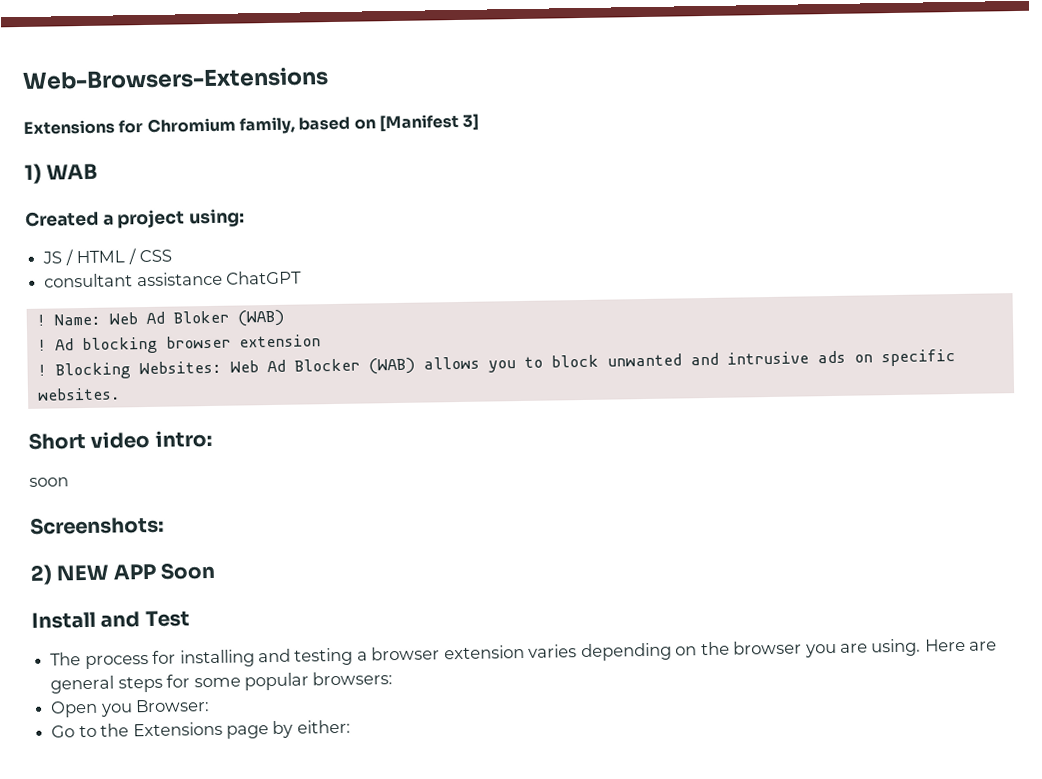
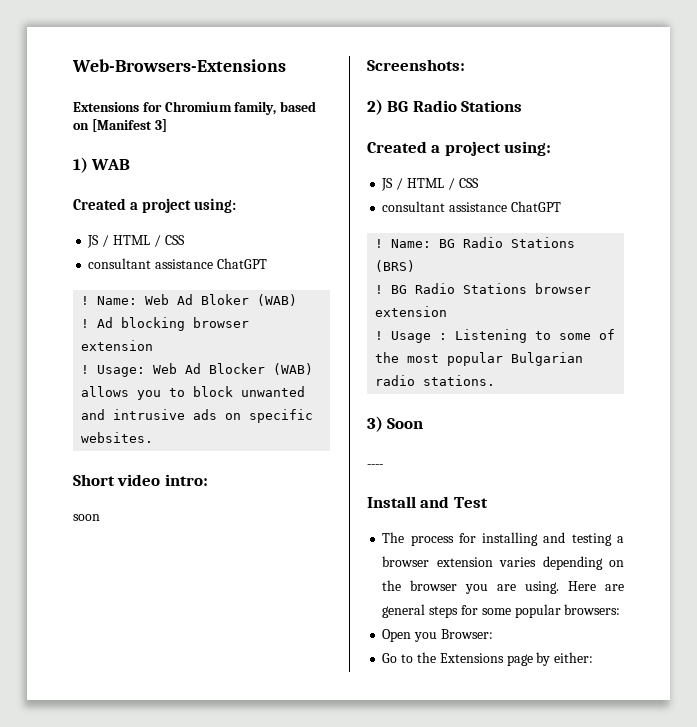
- Blocking Websites: Web Ad Blocker (WAB) allows you to block unwanted and intrusive ads on specific websites.
+ Usage: Web Ad Blocker (WAB) allows you to block unwanted and intrusive ads on specific websites.
- 2) NEW APP Soon
+ 2) BG Radio Stations
+ Created a project using:
+ JS / HTML / CSS
+ consultant assistance ChatGPT
+ ! Name: BG Radio Stations (BRS)
+ ! BG Radio Stations browser extension
+ ! Usage : Listening to some of the most popular Bulgarian radio stations.
+ 3) Soon
+ ----

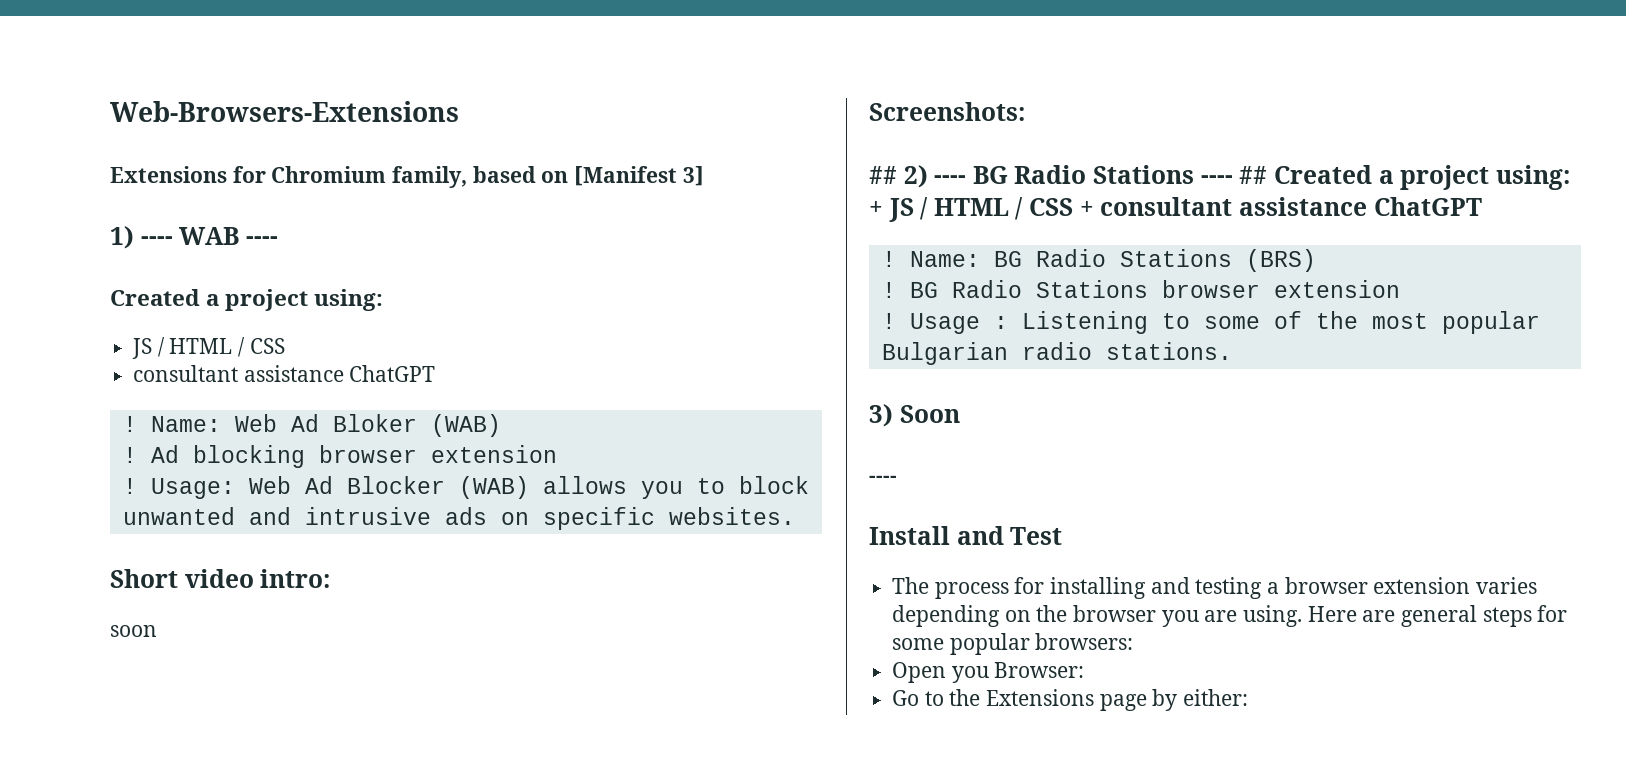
- 1) WAB
+ 1) ---- WAB ----
- 2) BG Radio Stations
- Created a project using:
- JS / HTML / CSS
- consultant assistance ChatGPT
+ ## 2) ---- BG Radio Stations ---- ## Created a project using: + JS / HTML / CSS + consultant assistance ChatGPT

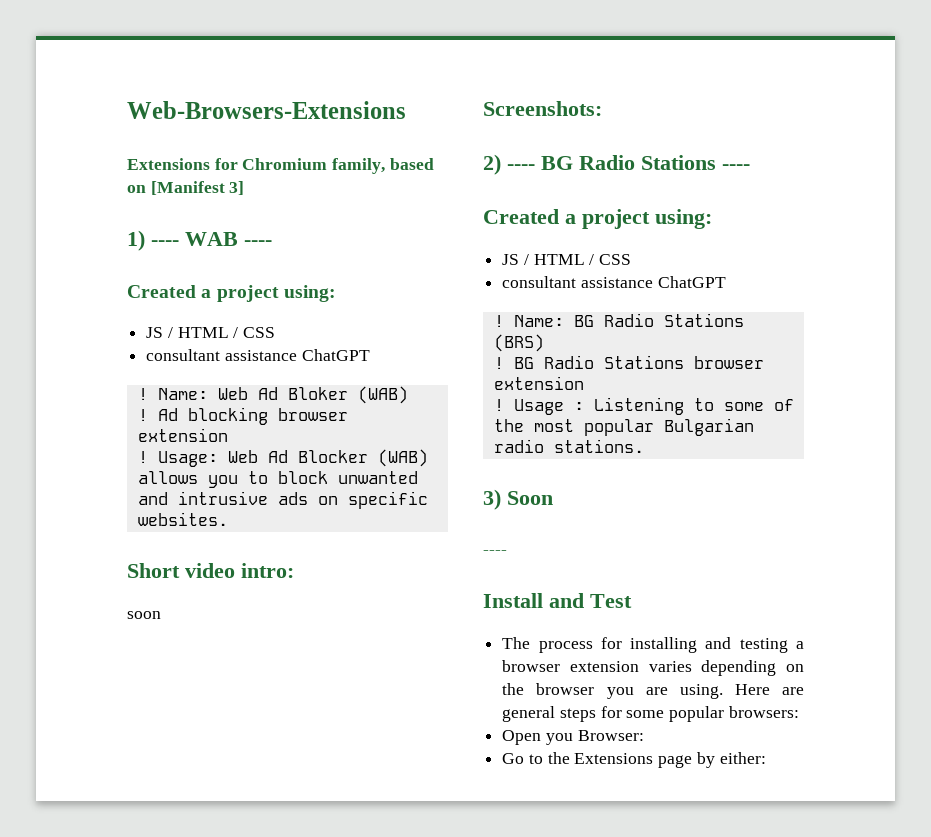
- ## 2) ---- BG Radio Stations ---- ## Created a project using: + JS / HTML / CSS + consultant assistance ChatGPT
+ 2) ---- BG Radio Stations ----
+ Created a project using:
+ JS / HTML / CSS
+ consultant assistance ChatGPT

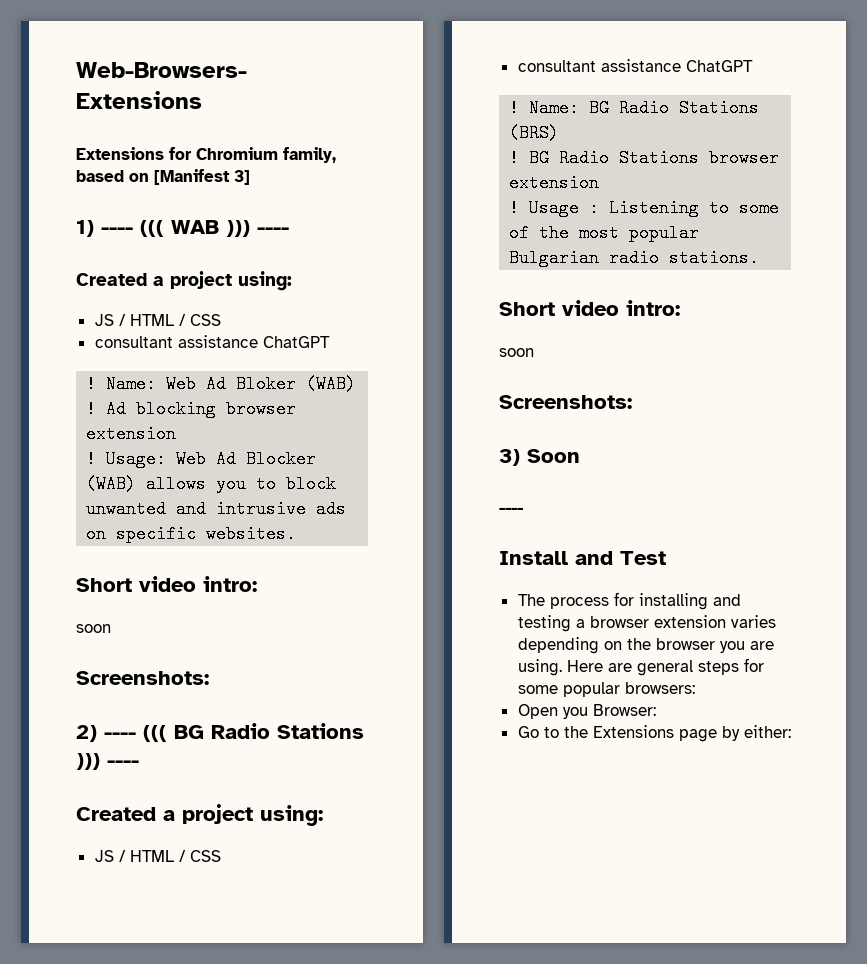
- 1) ---- WAB ----
+ 1) ---- ((( WAB ))) ----
- 2) ---- BG Radio Stations ----
+ 2) ---- ((( BG Radio Stations ))) ----
  Usage : Listening to some of the most popular Bulgarian radio stations.
+ Short video intro:
+ soon
+ Screenshots:

